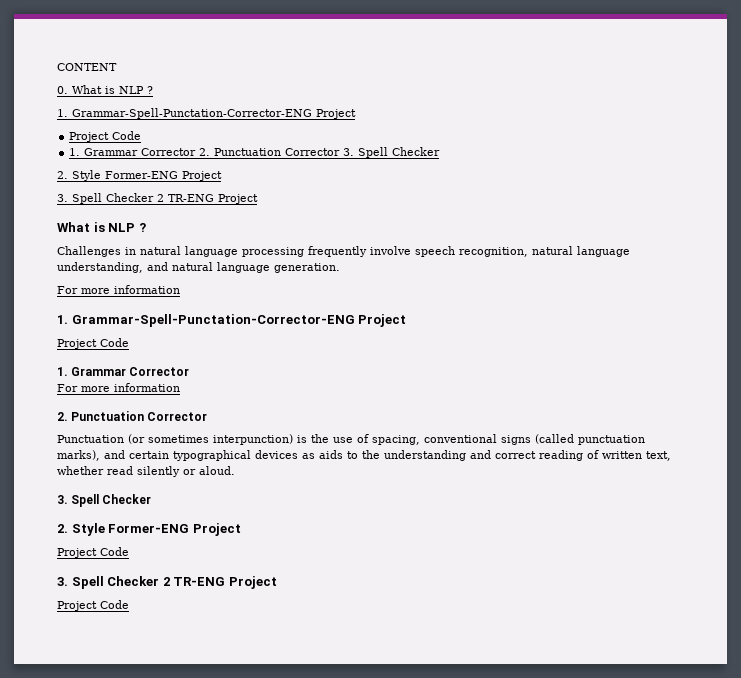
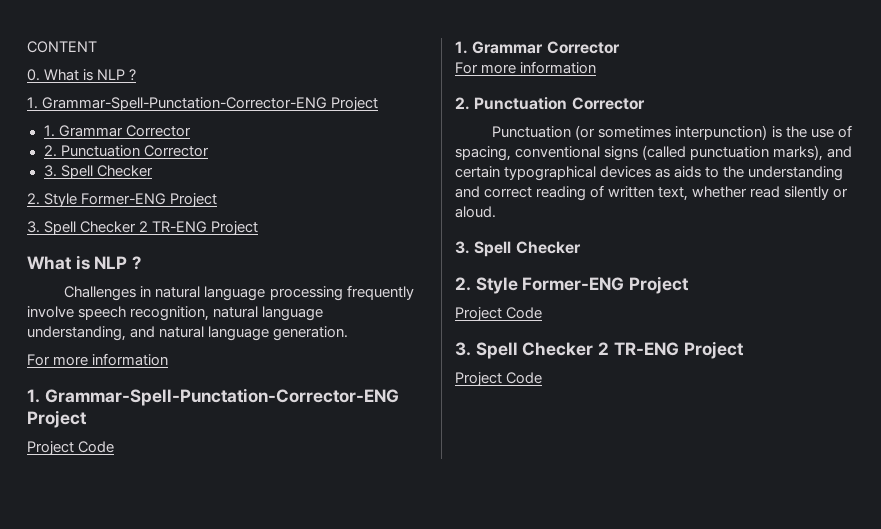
  0. What is NLP ?
  1. Grammar-Spell-Punctation-Corrector-ENG Project
- Project Code
- 1. Grammar Corrector 2. Punctuation Corrector 3. Spell Checker
+ 1. Grammar Corrector
+ 2. Punctuation Corrector
+ 3. Spell Checker

